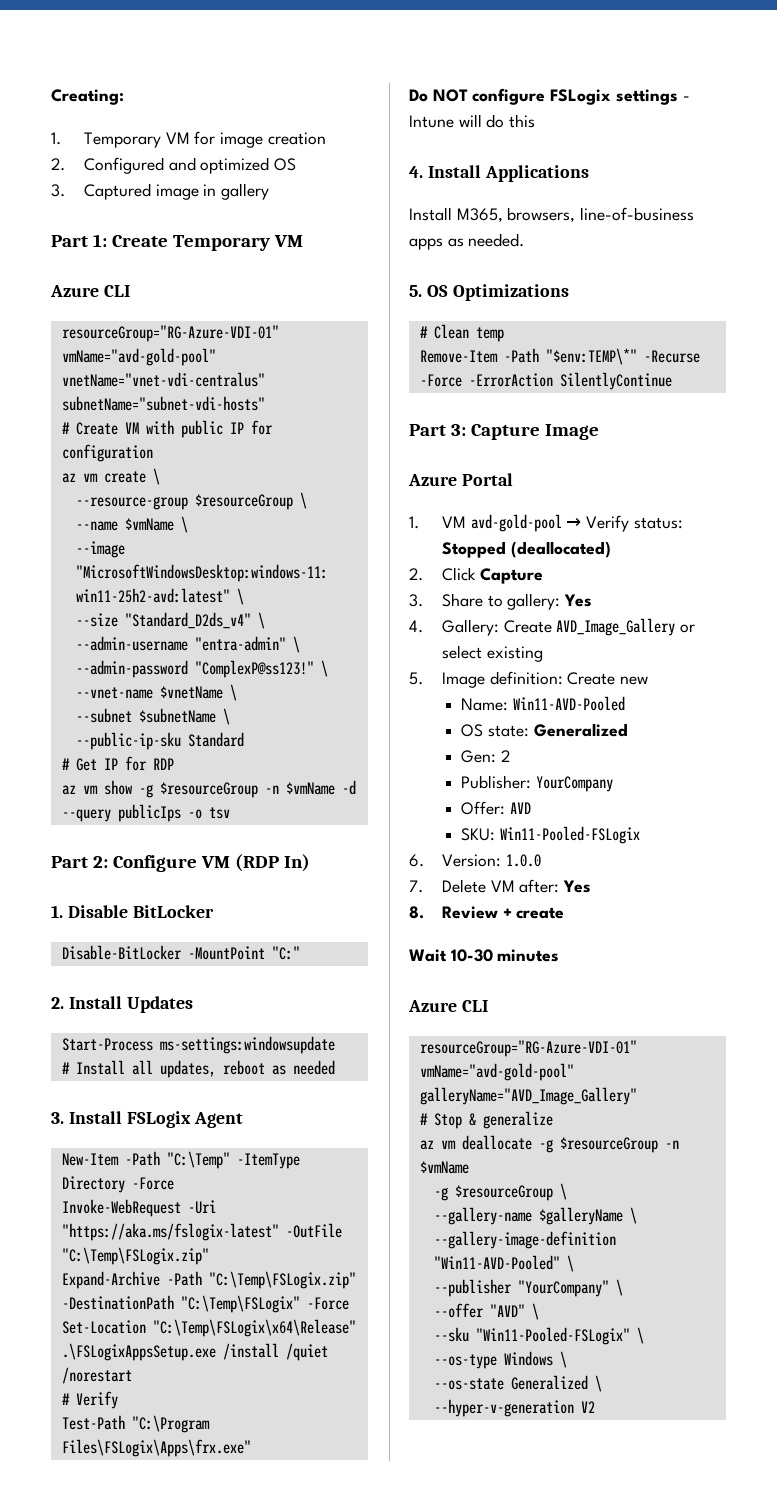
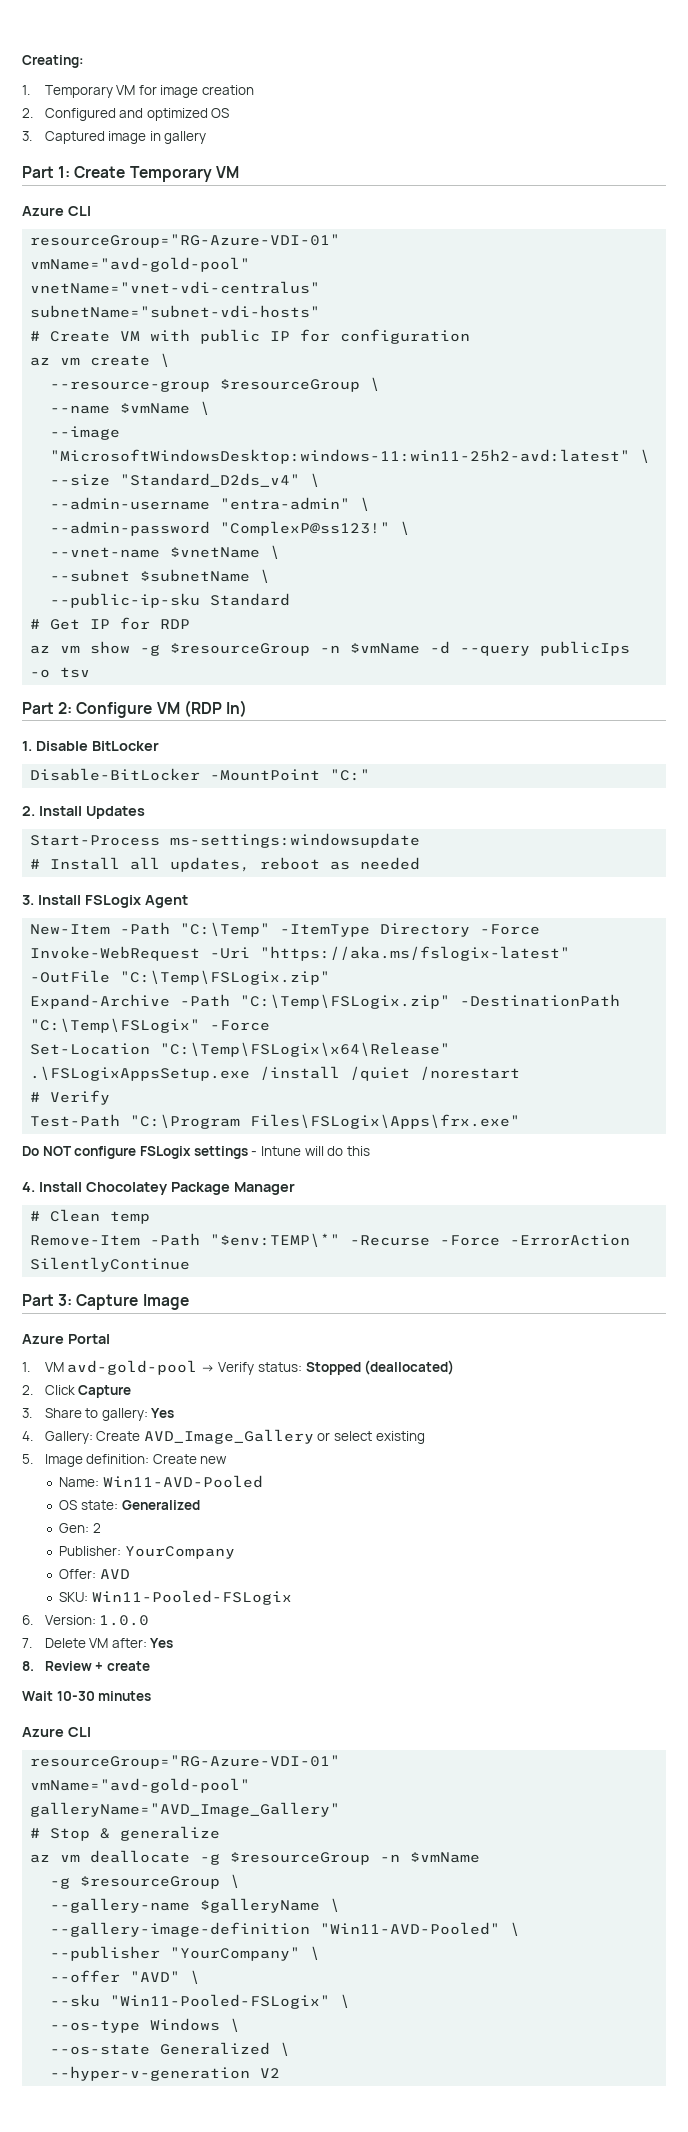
- 4. Install Applications
- Install M365, browsers, line-of-business apps as needed.
- 5. OS Optimizations
+ 4. Install Chocolatey Package Manager

